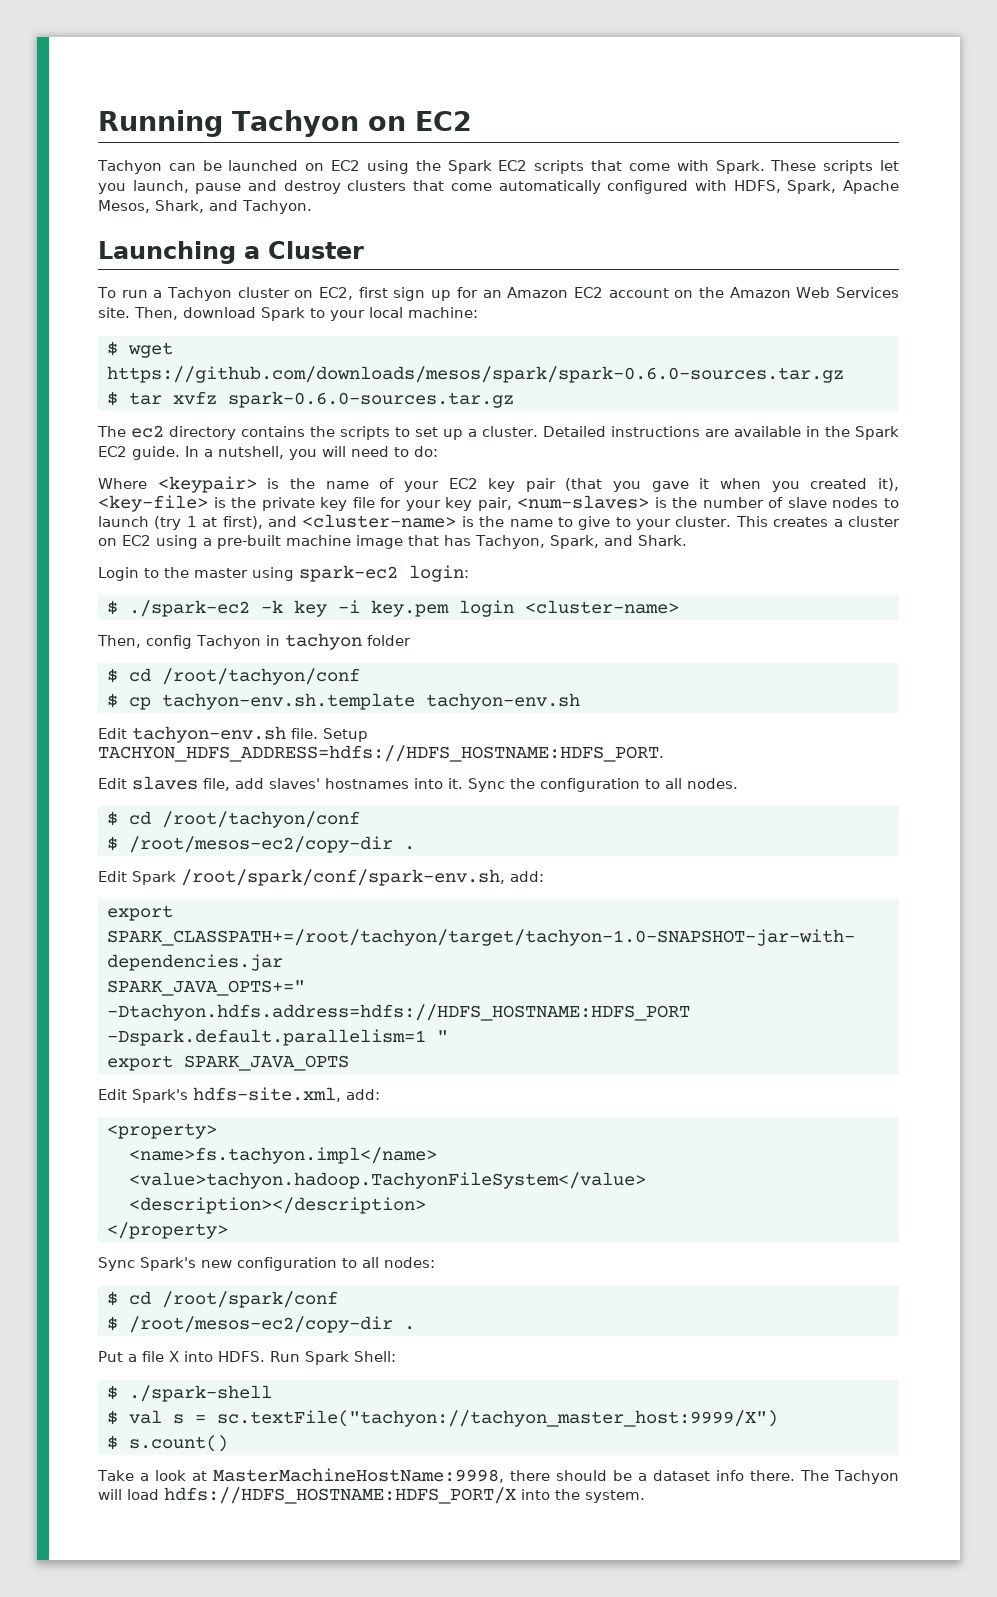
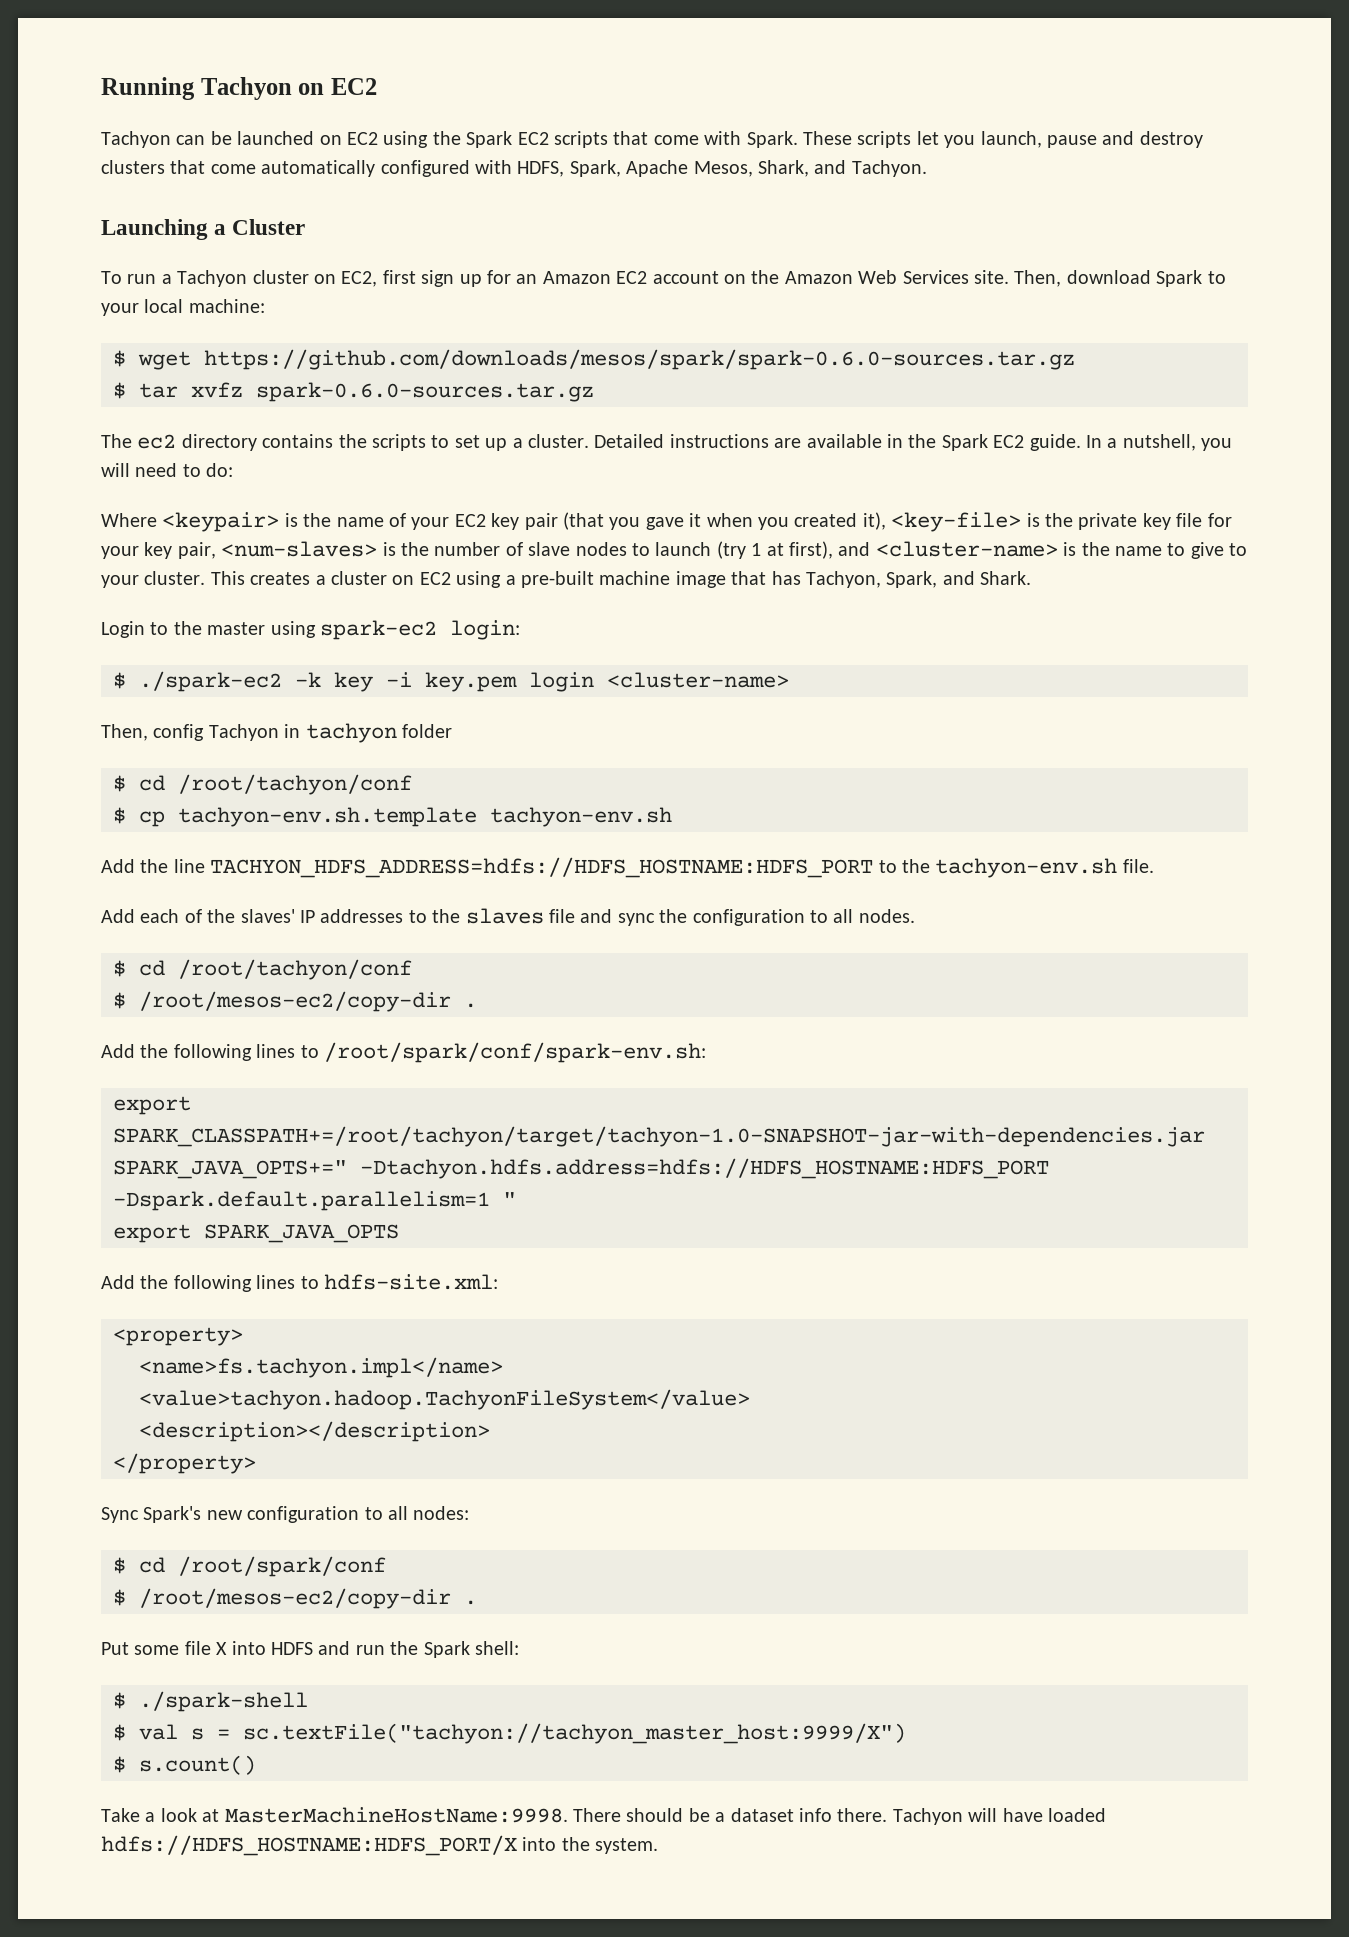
- Edit tachyon-env.sh file. Setup TACHYON_HDFS_ADDRESS=hdfs://HDFS_HOSTNAME:HDFS_PORT.
- Edit slaves file, add slaves' hostnames into it. Sync the configuration to all nodes.
+ Add the line TACHYON_HDFS_ADDRESS=hdfs://HDFS_HOSTNAME:HDFS_PORT to the tachyon-env.sh file.
+ Add each of the slaves' IP addresses to the slaves file and sync the configuration to all nodes.
- Edit Spark /root/spark/conf/spark-env.sh, add:
+ Add the following lines to /root/spark/conf/spark-env.sh:
- Edit Spark's hdfs-site.xml, add:
+ Add the following lines to hdfs-site.xml:
- Put a file X into HDFS. Run Spark Shell:
+ Put some file X into HDFS and run the Spark shell:
- Take a look at MasterMachineHostName:9998, there should be a dataset info there.
+ Take a look at MasterMachineHostName:9998. There should be a dataset info there.
- The Tachyon will load hdfs://HDFS_HOSTNAME:HDFS_PORT/X into the system.
+ Tachyon will have loaded hdfs://HDFS_HOSTNAME:HDFS_PORT/X into the system.

